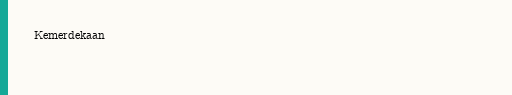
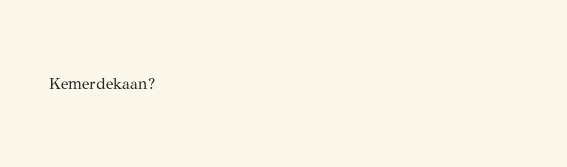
- Kemerdekaan
+ Kemerdekaan?

